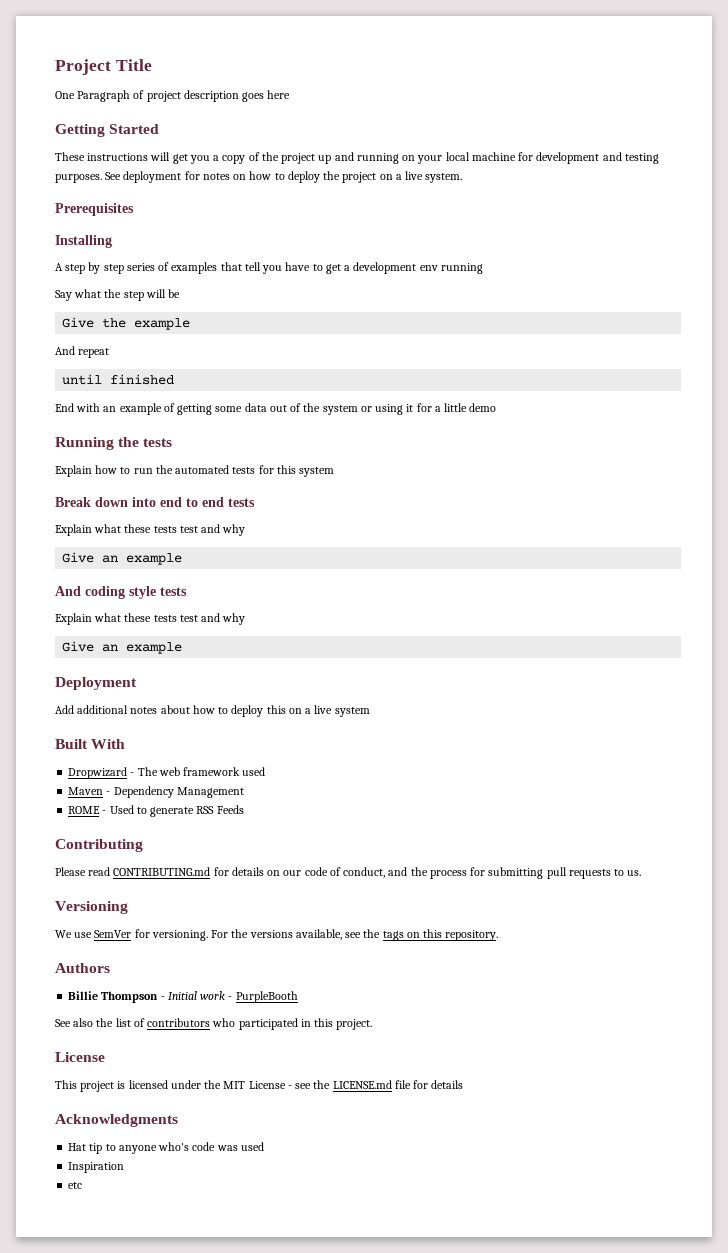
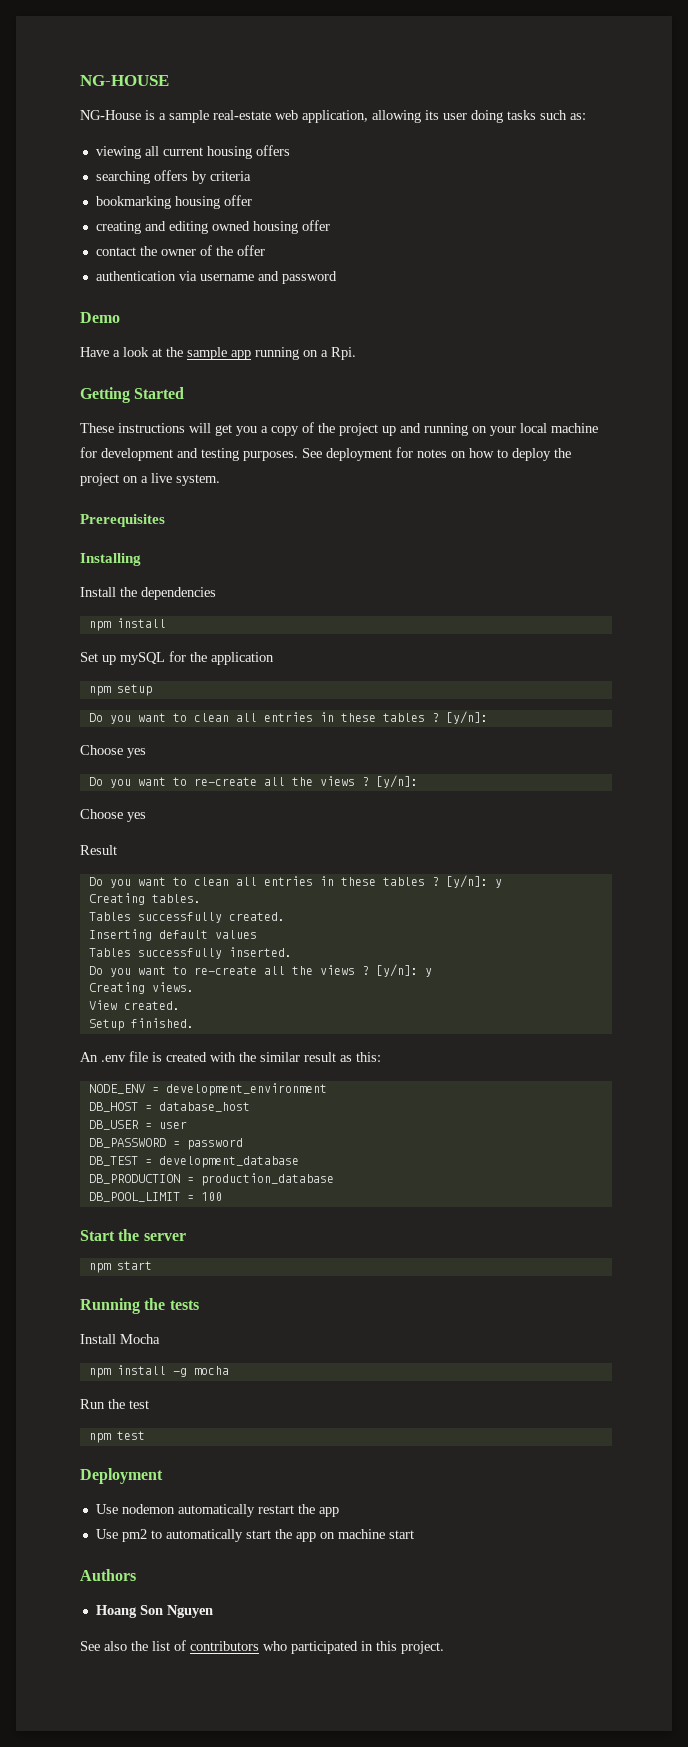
- Project Title
- One Paragraph of project description goes here
+ NG-HOUSE
+ NG-House is a sample real-estate web application, allowing its user doing tasks such as:
+ viewing all current housing offers
+ searching offers by criteria
+ bookmarking housing offer
+ creating and editing owned housing offer
+ contact the owner of the offer
+ authentication via username and password
+ Demo
+ Have a look at the sample app running on a Rpi.
- A step by step series of examples that tell you have to get a development env running
- Say what the step will be
- Give the example
- And repeat
- until finished
- End with an example of getting some data out of the system or using it for a little demo
+ Install the dependencies
+ npm install
+ Set up mySQL for the application
+ npm setup
+ Do you want to clean all entries in these tables ? [y/n]:
+ Choose yes
+ Do you want to re-create all the views ? [y/n]:
+ Choose yes
+ Result
+ Do you want to clean all entries in these tables ? [y/n]: y
+ Creating tables.
+ Tables successfully created.
+ Inserting default values
+ Tables successfully inserted.
+ Do you want to re-create all the views ? [y/n]: y
+ Creating views.
+ View created.
+ Setup finished.
+ An .env file is created with the similar result as this:
+ NODE_ENV = development_environment
+ DB_HOST = database_host
+ DB_USER = user
+ DB_PASSWORD = password
+ DB_TEST = development_database
+ DB_PRODUCTION = production_database
+ DB_POOL_LIMIT = 100
+ Start the server
+ npm start
  Running the tests
- Explain how to run the automated tests for this system
- Break down into end to end tests
- Explain what these tests test and why
- Give an example
- And coding style tests
- Explain what these tests test and why
- Give an example
+ Install Mocha
+ npm install -g mocha
+ Run the test
+ npm test
  Deployment
- Add additional notes about how to deploy this on a live system
- Built With
- Dropwizard - The web framework used
- Maven - Dependency Management
- ROME - Used to generate RSS Feeds
- Contributing
- Please read CONTRIBUTING.md for details on our code of conduct, and the process for submitting pull requests to us.
- Versioning
- We use SemVer for versioning. For the versions available, see the tags on this repository.
+ Use nodemon automatically restart the app
+ Use pm2 to automatically start the app on machine start
  Authors
- Billie Thompson - Initial work - PurpleBooth
+ Hoang Son Nguyen
  See also the list of contributors who participated in this project.
- License
- This project is licensed under the MIT License - see the LICENSE.md file for details
- Acknowledgments
- Hat tip to anyone who's code was used
- Inspiration
- etc

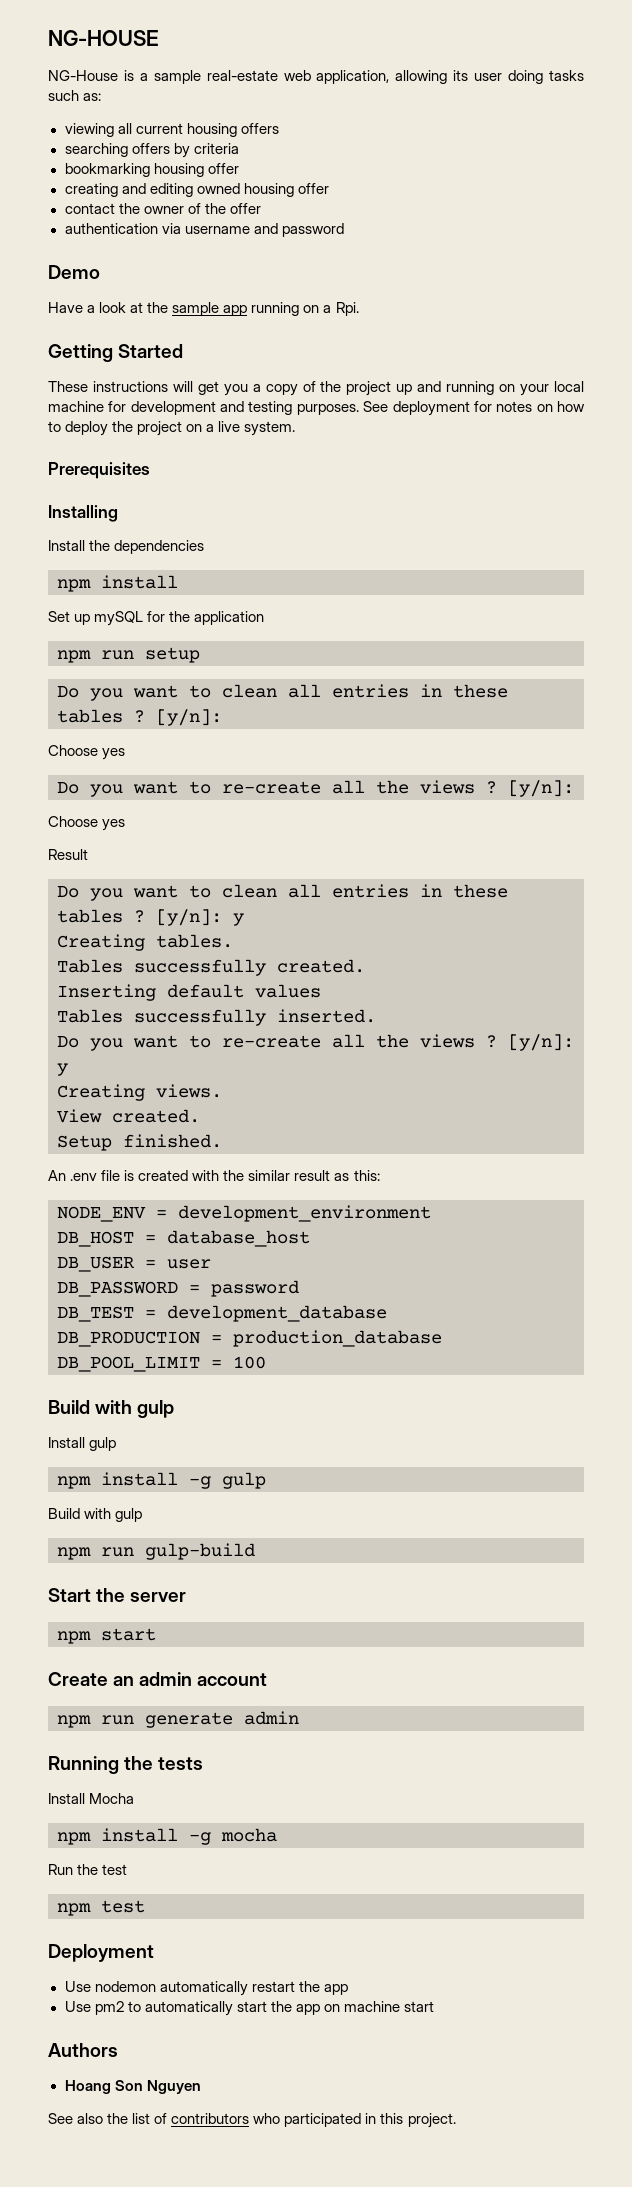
- npm setup
+ npm run setup
  DB_POOL_LIMIT = 100
+ Build with gulp
+ Install gulp
+ npm install -g gulp
+ Build with gulp
+ npm run gulp-build
+ Create an admin account
+ npm run generate admin

